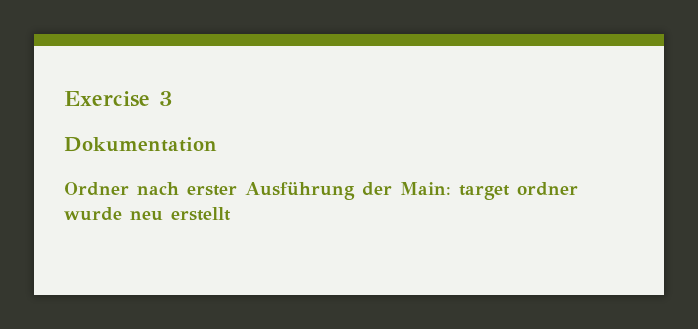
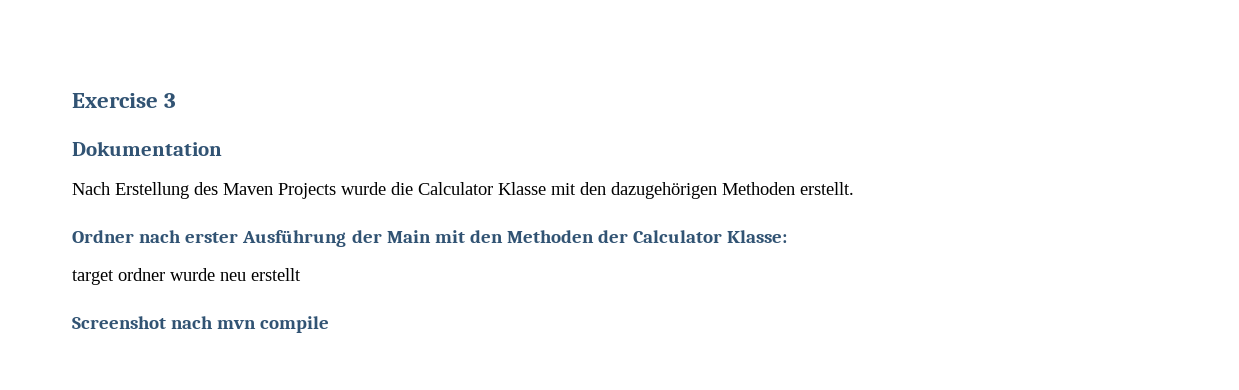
+ Nach Erstellung des Maven Projects wurde die Calculator Klasse mit den dazugehörigen Methoden erstellt.
- Ordner nach erster Ausführung der Main: target ordner wurde neu erstellt
+ Ordner nach erster Ausführung der Main mit den Methoden der Calculator Klasse:
+ target ordner wurde neu erstellt
+ Screenshot nach mvn compile

